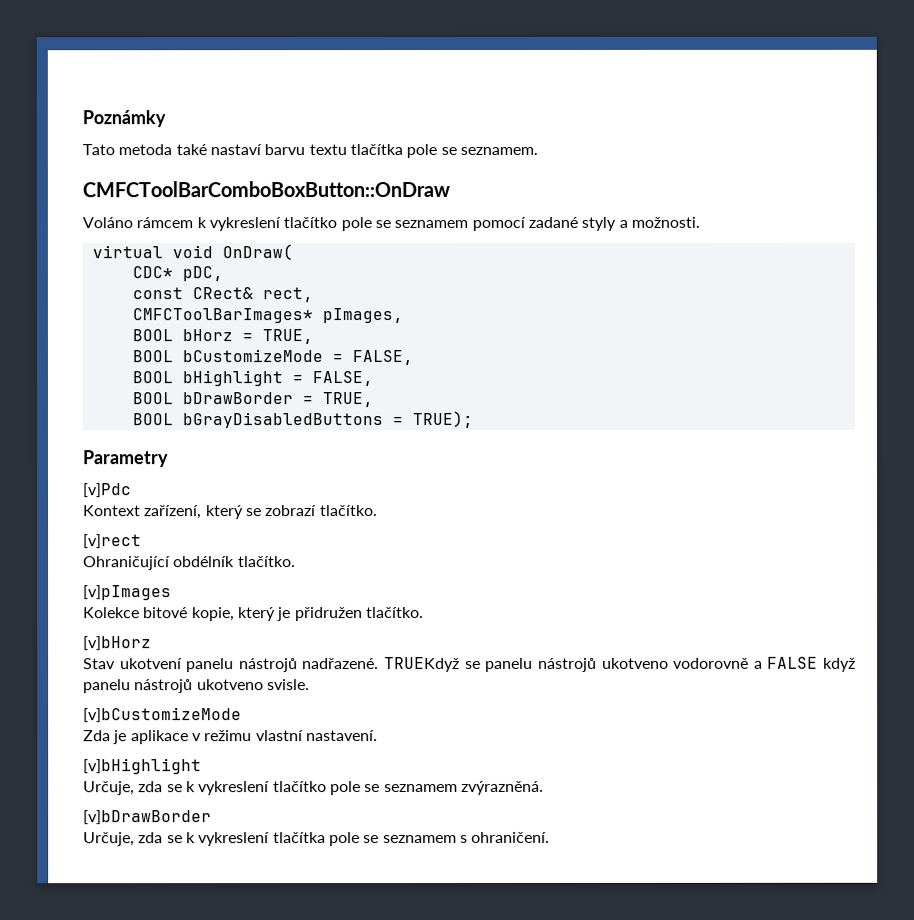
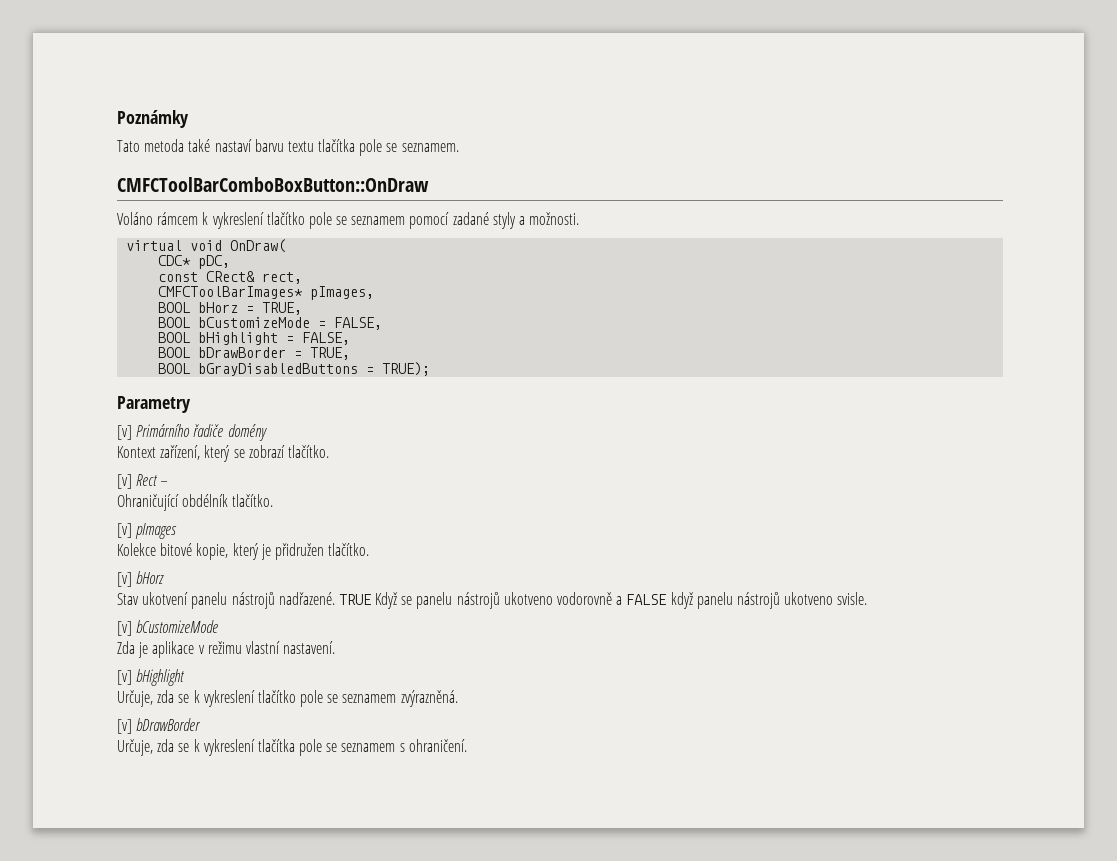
- [v]Pdc
+ [v] Primárního řadiče domény
- [v]rect
+ [v] Rect –
- [v]pImages
+ [v] pImages
- [v]bHorz
+ [v] bHorz
- TRUEKdyž se panelu nástrojů ukotveno vodorovně a FALSE když panelu nástrojů ukotveno svisle.
+ TRUE Když se panelu nástrojů ukotveno vodorovně a FALSE když panelu nástrojů ukotveno svisle.
- [v]bCustomizeMode
+ [v] bCustomizeMode
- [v]bHighlight
+ [v] bHighlight
- [v]bDrawBorder
+ [v] bDrawBorder

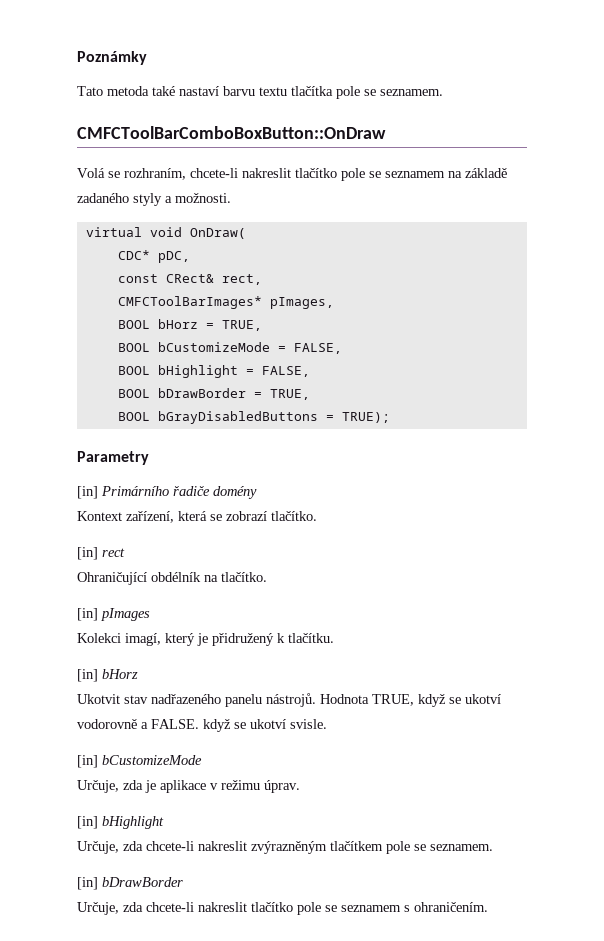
- Voláno rámcem k vykreslení tlačítko pole se seznamem pomocí zadané styly a možnosti.
+ Volá se rozhraním, chcete-li nakreslit tlačítko pole se seznamem na základě zadaného styly a možnosti.
- [v] Primárního řadiče domény
+ [in] Primárního řadiče domény
- Kontext zařízení, který se zobrazí tlačítko.
+ Kontext zařízení, která se zobrazí tlačítko.
- [v] Rect –
+ [in] rect
- Ohraničující obdélník tlačítko.
- [v] pImages
+ Ohraničující obdélník na tlačítko.
+ [in] pImages
- Kolekce bitové kopie, který je přidružen tlačítko.
- [v] bHorz
- Stav ukotvení panelu nástrojů nadřazené. TRUE Když se panelu nástrojů ukotveno vodorovně a FALSE když panelu nástrojů ukotveno svisle.
+ Kolekci imagí, který je přidružený k tlačítku.
+ [in] bHorz
+ Ukotvit stav nadřazeného panelu nástrojů. Hodnota TRUE, když se ukotví vodorovně a FALSE. když se ukotví svisle.
- [v] bCustomizeMode
+ [in] bCustomizeMode
- Zda je aplikace v režimu vlastní nastavení.
- [v] bHighlight
+ Určuje, zda je aplikace v režimu úprav.
+ [in] bHighlight
- Určuje, zda se k vykreslení tlačítko pole se seznamem zvýrazněná.
- [v] bDrawBorder
- Určuje, zda se k vykreslení tlačítka pole se seznamem s ohraničení.
+ Určuje, zda chcete-li nakreslit zvýrazněným tlačítkem pole se seznamem.
+ [in] bDrawBorder
+ Určuje, zda chcete-li nakreslit tlačítko pole se seznamem s ohraničením.

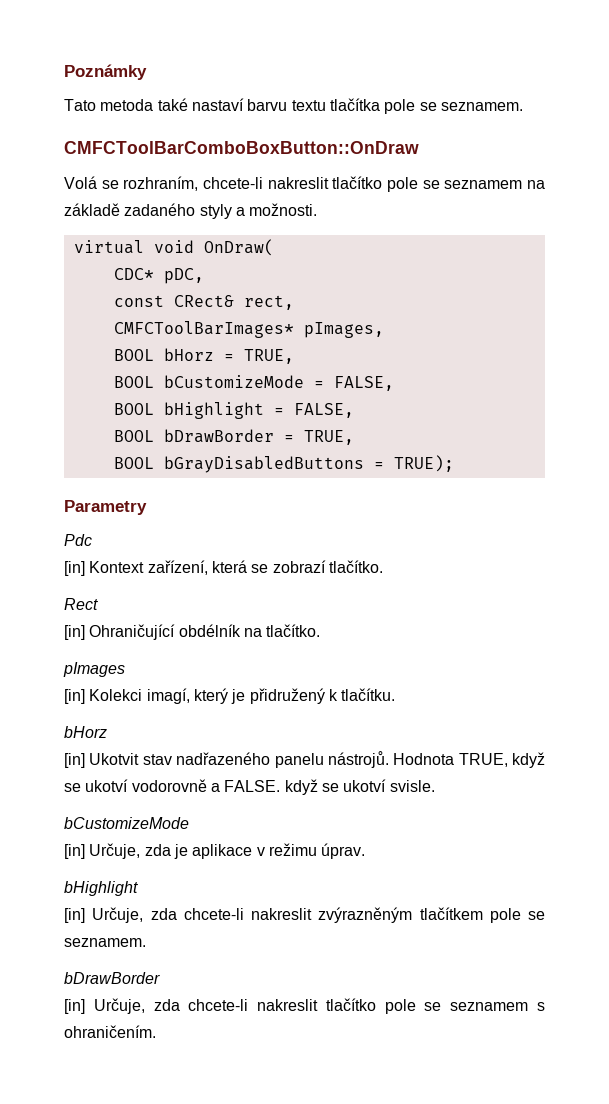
- [in] Primárního řadiče domény
- Kontext zařízení, která se zobrazí tlačítko.
+ Pdc
+ [in] Kontext zařízení, která se zobrazí tlačítko.
- [in] rect
- Ohraničující obdélník na tlačítko.
+ Rect
+ [in] Ohraničující obdélník na tlačítko.
- [in] pImages
+ pImages
- Kolekci imagí, který je přidružený k tlačítku.
- [in] bHorz
+ [in] Kolekci imagí, který je přidružený k tlačítku.
+ bHorz
- Ukotvit stav nadřazeného panelu nástrojů.
+ [in] Ukotvit stav nadřazeného panelu nástrojů.
  Hodnota TRUE, když se ukotví vodorovně a FALSE. když se ukotví svisle.
- [in] bCustomizeMode
+ bCustomizeMode
- Určuje, zda je aplikace v režimu úprav.
- [in] bHighlight
+ [in] Určuje, zda je aplikace v režimu úprav.
+ bHighlight
- Určuje, zda chcete-li nakreslit zvýrazněným tlačítkem pole se seznamem.
- [in] bDrawBorder
+ [in] Určuje, zda chcete-li nakreslit zvýrazněným tlačítkem pole se seznamem.
+ bDrawBorder
- Určuje, zda chcete-li nakreslit tlačítko pole se seznamem s ohraničením.
+ [in] Určuje, zda chcete-li nakreslit tlačítko pole se seznamem s ohraničením.

